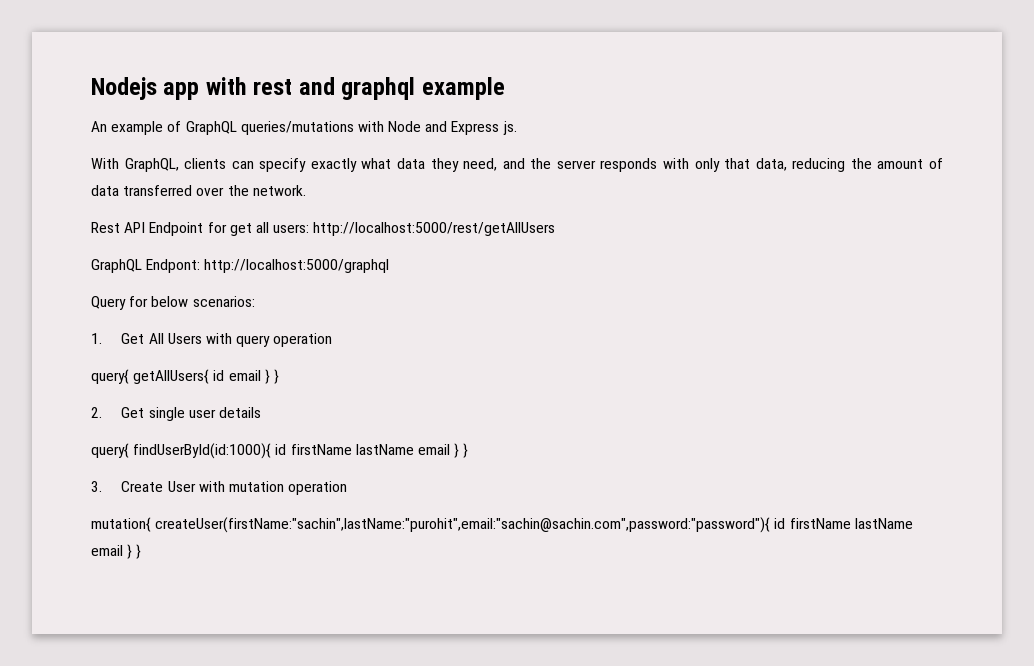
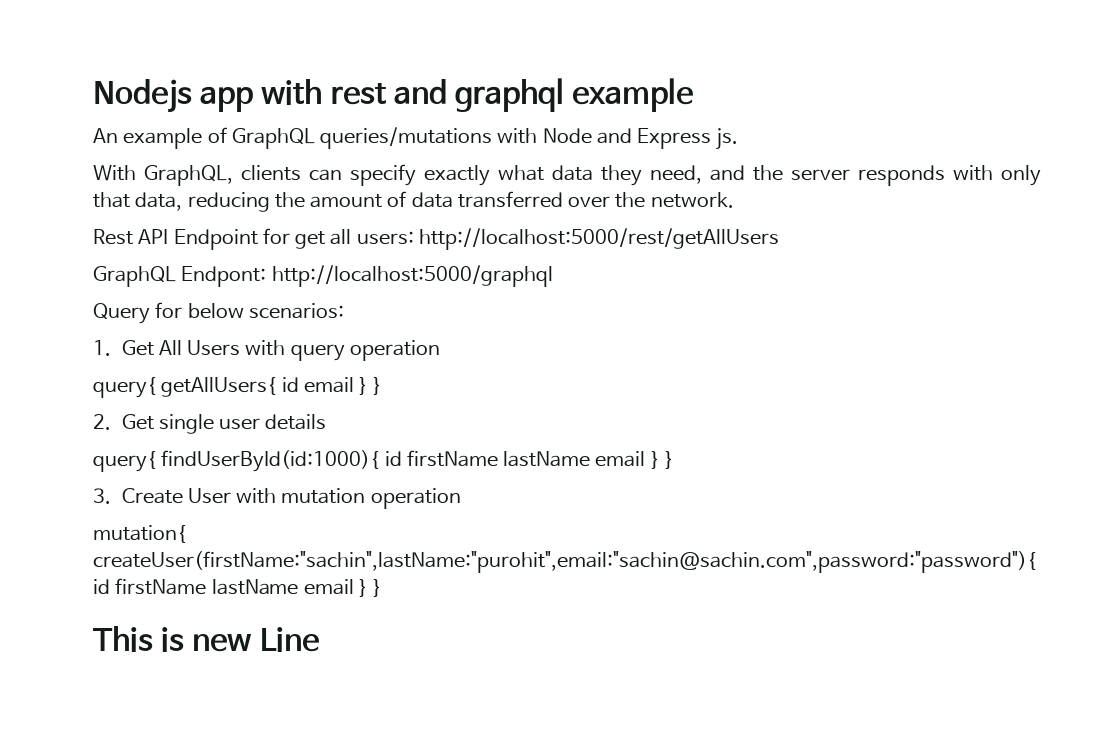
+ This is new Line

